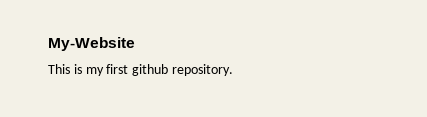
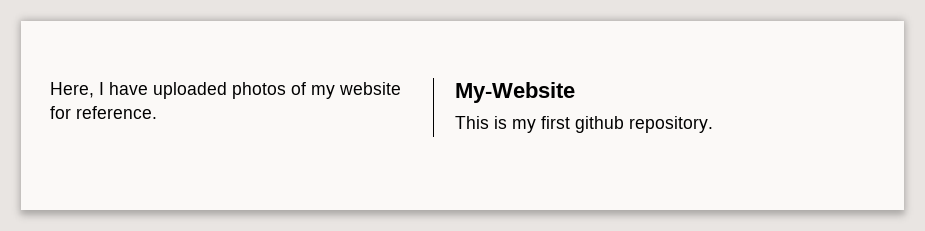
+ Here, I have uploaded photos of my website for reference.

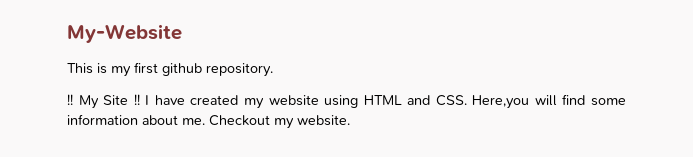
- Here, I have uploaded photos of my website for reference.
+ !! My Site !! I have created my website using HTML and CSS. Here,you will find some information about me. Checkout my website.

